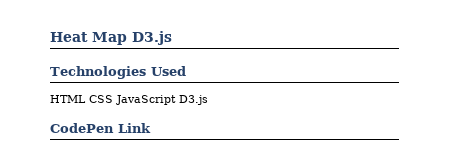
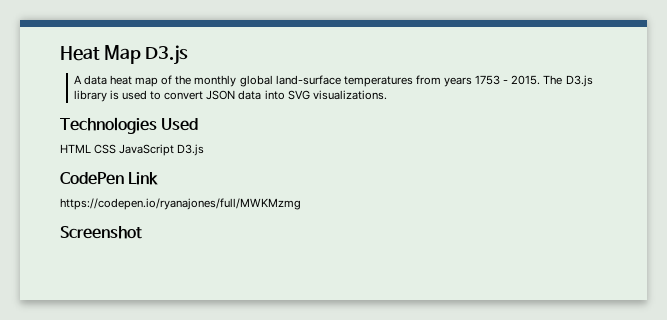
+ A data heat map of the monthly global land-surface temperatures from years 1753 - 2015. The D3.js library is used to convert JSON data into SVG visualizations.
+ https://codepen.io/ryanajones/full/MWKMzmg
+ Screenshot

